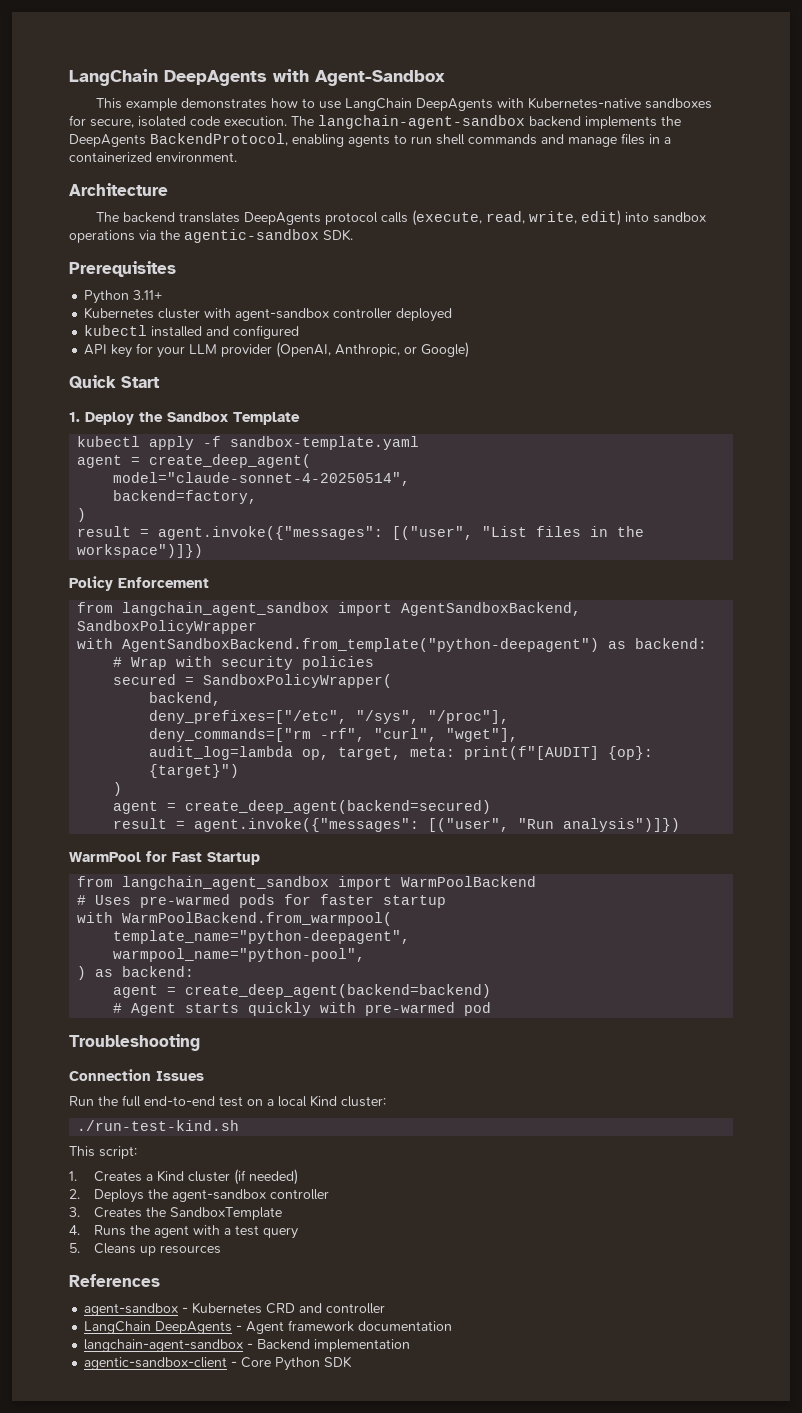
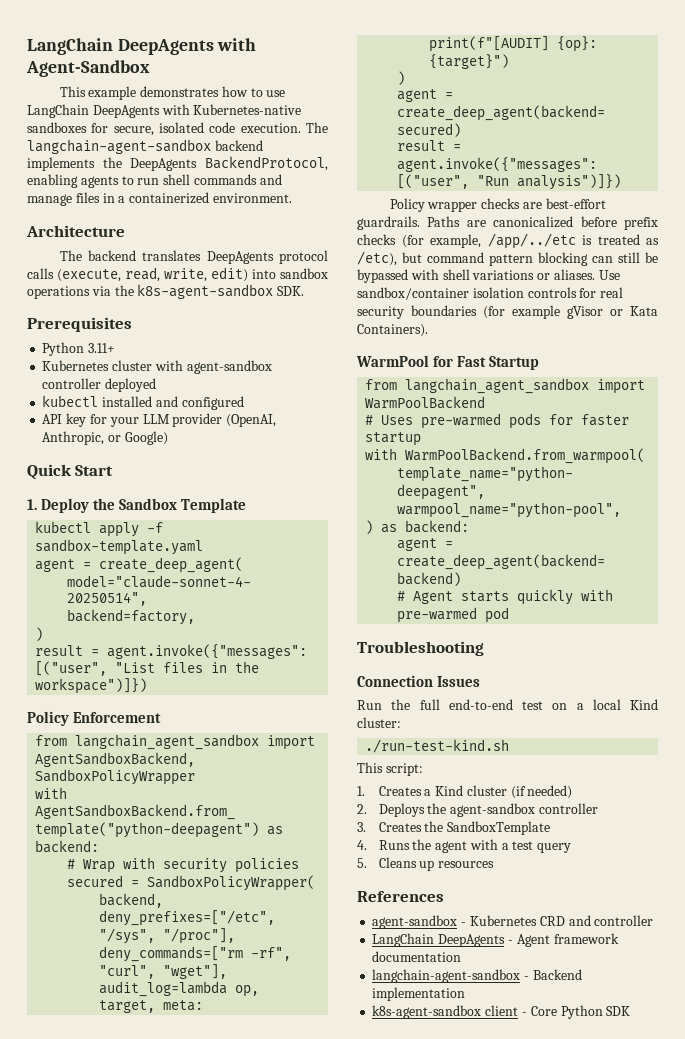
- The backend translates DeepAgents protocol calls (execute, read, write, edit) into sandbox operations via the agentic-sandbox SDK.
+ The backend translates DeepAgents protocol calls (execute, read, write, edit) into sandbox operations via the k8s-agent-sandbox SDK.
+ Policy wrapper checks are best-effort guardrails. Paths are canonicalized before prefix checks (for example, /app/../etc is treated as /etc), but command pattern blocking can still be bypassed with shell variations or aliases. Use sandbox/container isolation controls for real security boundaries (for example gVisor or Kata Containers).
- agentic-sandbox-client - Core Python SDK
+ k8s-agent-sandbox client - Core Python SDK

